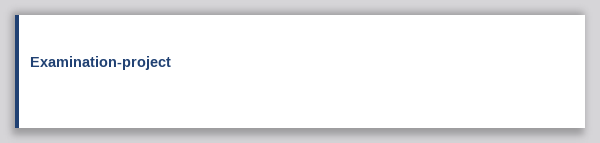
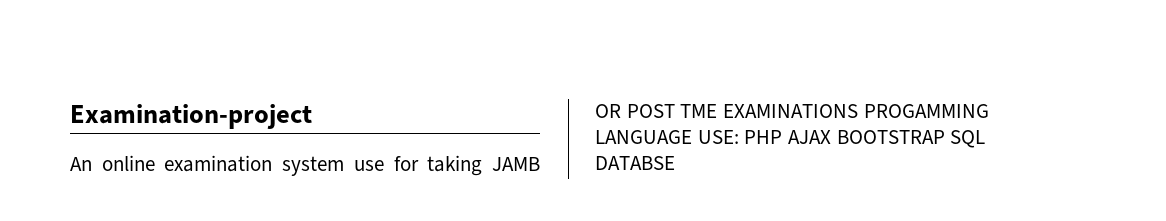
+ An online examination system use for taking JAMB OR POST TME EXAMINATIONS PROGAMMING LANGUAGE USE: PHP AJAX BOOTSTRAP SQL DATABSE

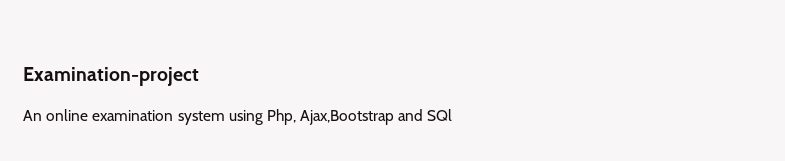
- An online examination system use for taking JAMB OR POST TME EXAMINATIONS PROGAMMING LANGUAGE USE: PHP AJAX BOOTSTRAP SQL DATABSE
+ An online examination system using Php, Ajax,Bootstrap and SQl

